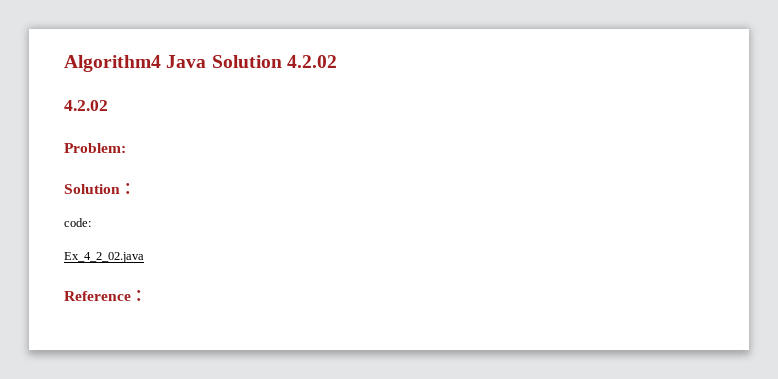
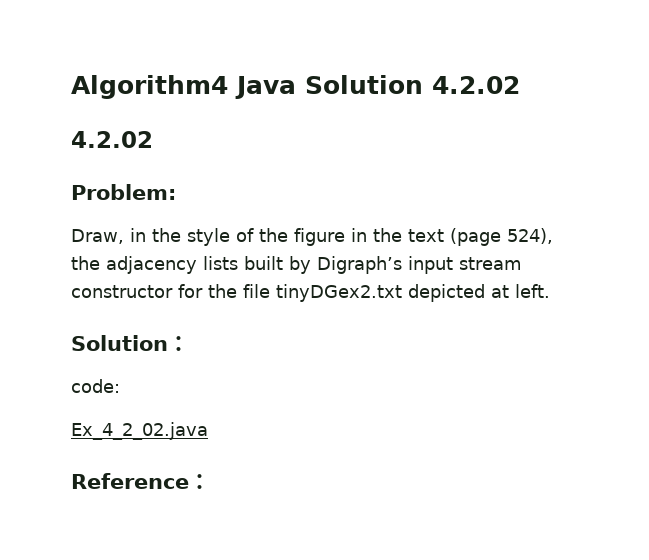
+ Draw, in the style of the figure in the text (page 524), the adjacency lists built by Digraph’s input stream constructor for the file tinyDGex2.txt depicted at left.

